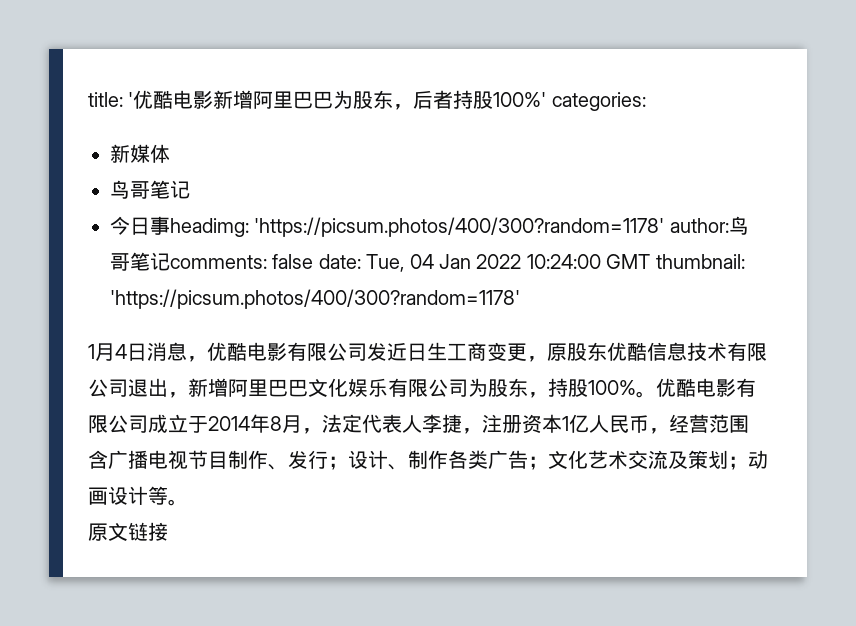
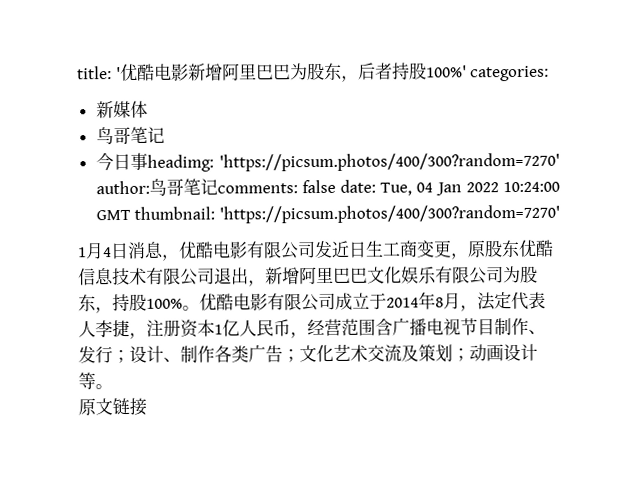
- 今日事headimg: 'https://picsum.photos/400/300?random=1178' author:鸟哥笔记comments: false date: Tue, 04 Jan 2022 10:24:00 GMT thumbnail: 'https://picsum.photos/400/300?random=1178'
+ 今日事headimg: 'https://picsum.photos/400/300?random=7270' author:鸟哥笔记comments: false date: Tue, 04 Jan 2022 10:24:00 GMT thumbnail: 'https://picsum.photos/400/300?random=7270'

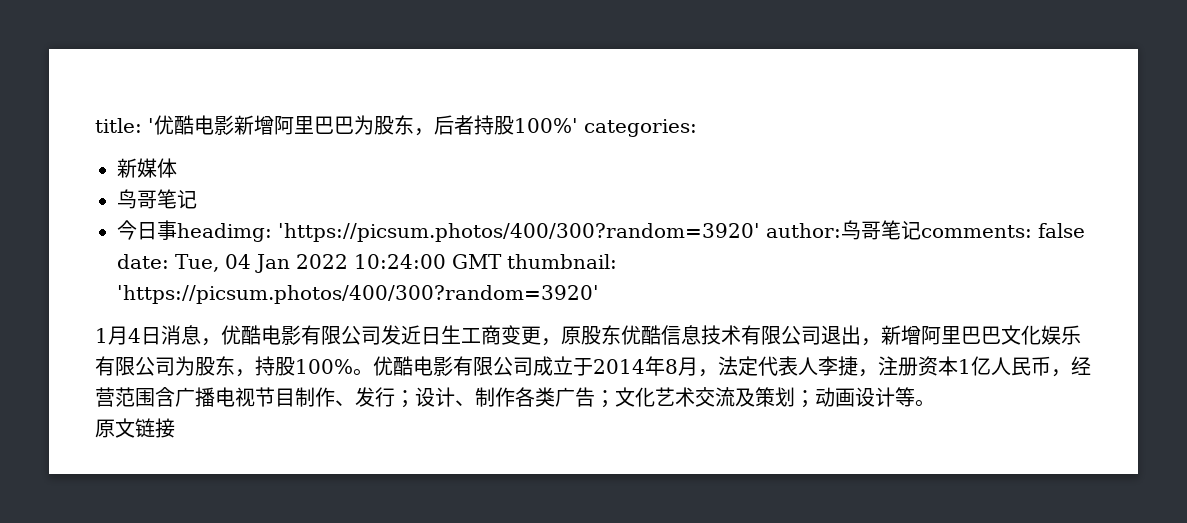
- 今日事headimg: 'https://picsum.photos/400/300?random=7270' author:鸟哥笔记comments: false date: Tue, 04 Jan 2022 10:24:00 GMT thumbnail: 'https://picsum.photos/400/300?random=7270'
+ 今日事headimg: 'https://picsum.photos/400/300?random=3920' author:鸟哥笔记comments: false date: Tue, 04 Jan 2022 10:24:00 GMT thumbnail: 'https://picsum.photos/400/300?random=3920'

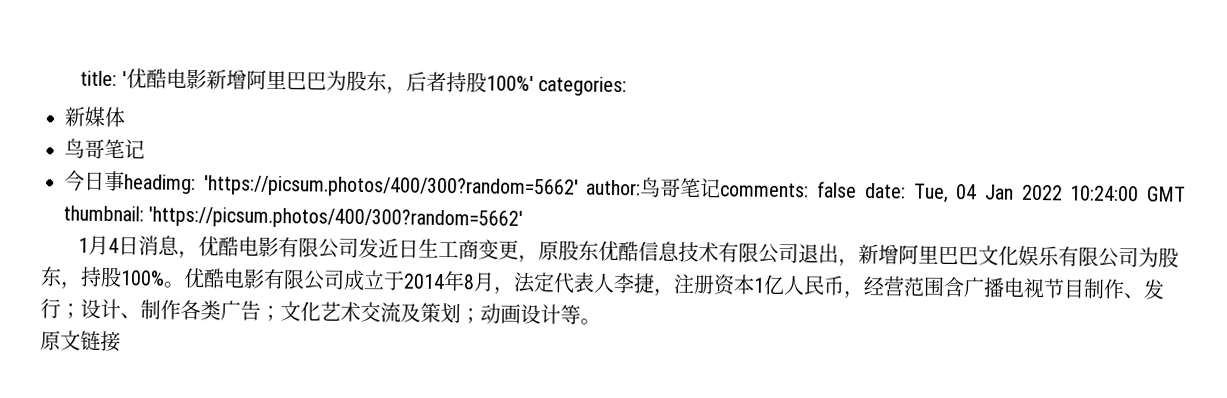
- 今日事headimg: 'https://picsum.photos/400/300?random=3920' author:鸟哥笔记comments: false date: Tue, 04 Jan 2022 10:24:00 GMT thumbnail: 'https://picsum.photos/400/300?random=3920'
+ 今日事headimg: 'https://picsum.photos/400/300?random=5662' author:鸟哥笔记comments: false date: Tue, 04 Jan 2022 10:24:00 GMT thumbnail: 'https://picsum.photos/400/300?random=5662'

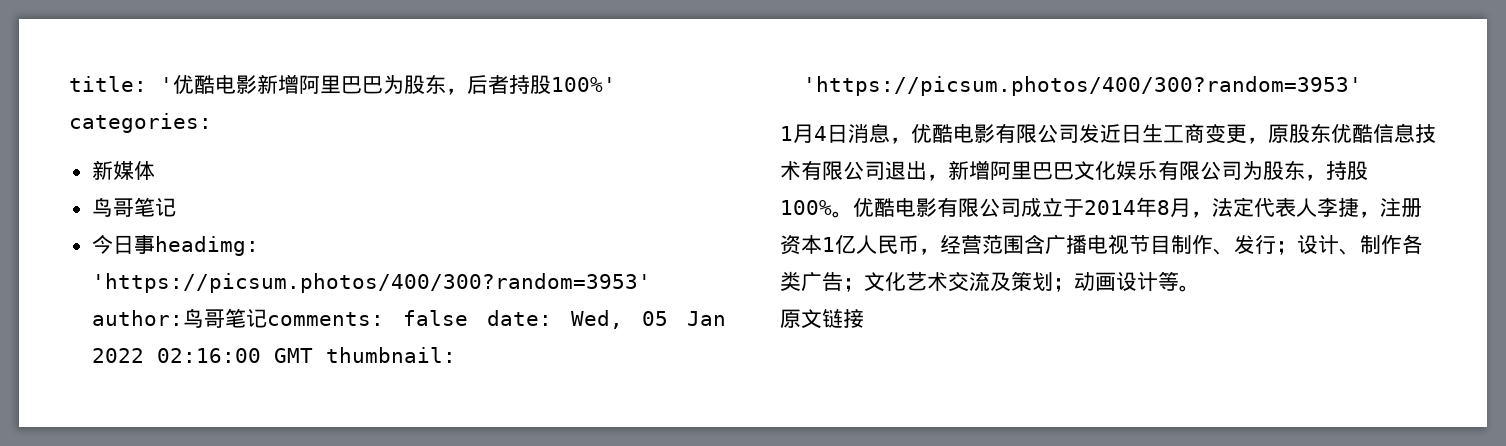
- 今日事headimg: 'https://picsum.photos/400/300?random=5662' author:鸟哥笔记comments: false date: Tue, 04 Jan 2022 10:24:00 GMT thumbnail: 'https://picsum.photos/400/300?random=5662'
+ 今日事headimg: 'https://picsum.photos/400/300?random=3953' author:鸟哥笔记comments: false date: Wed, 05 Jan 2022 02:16:00 GMT thumbnail: 'https://picsum.photos/400/300?random=3953'

